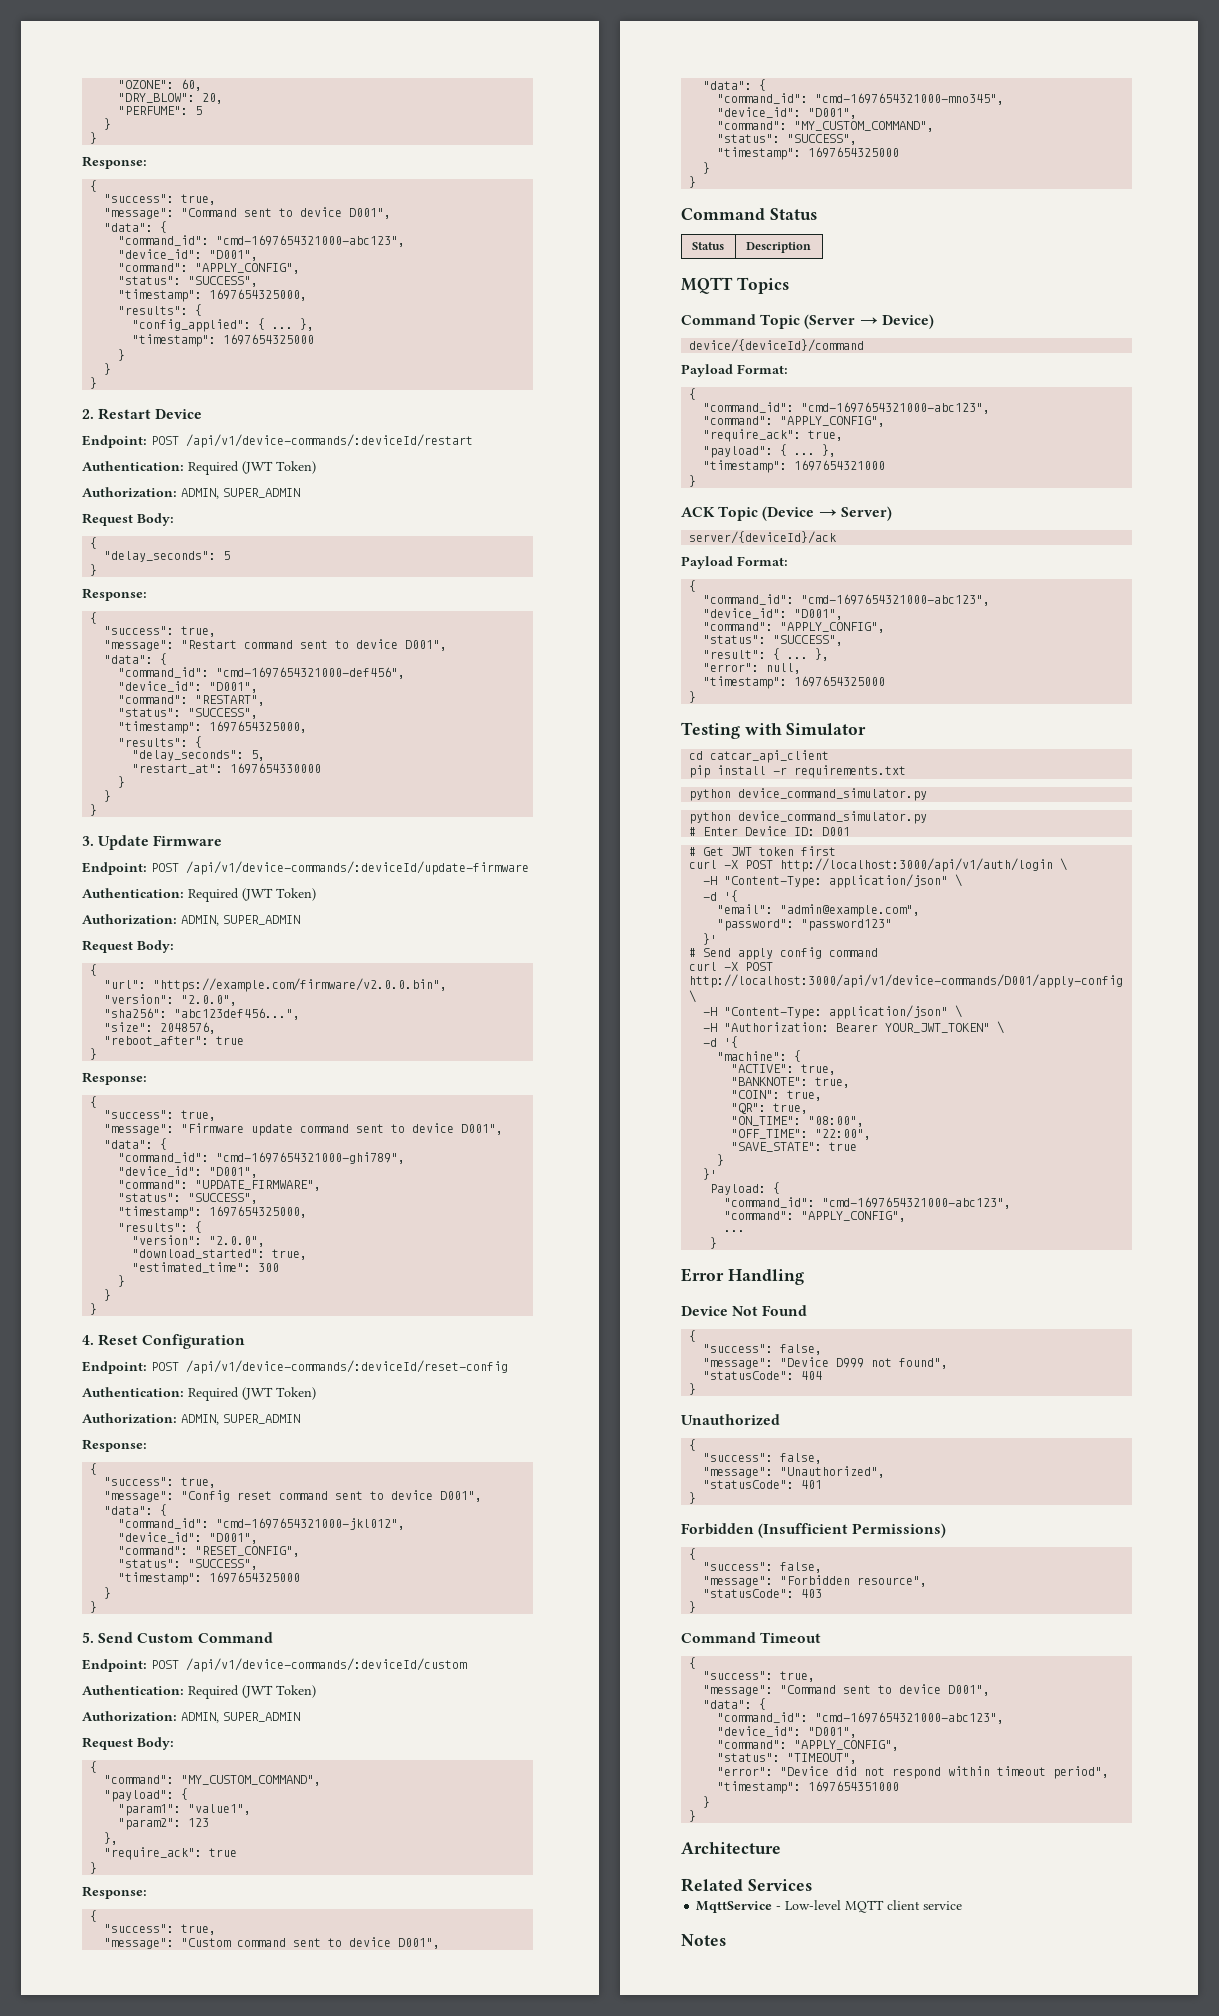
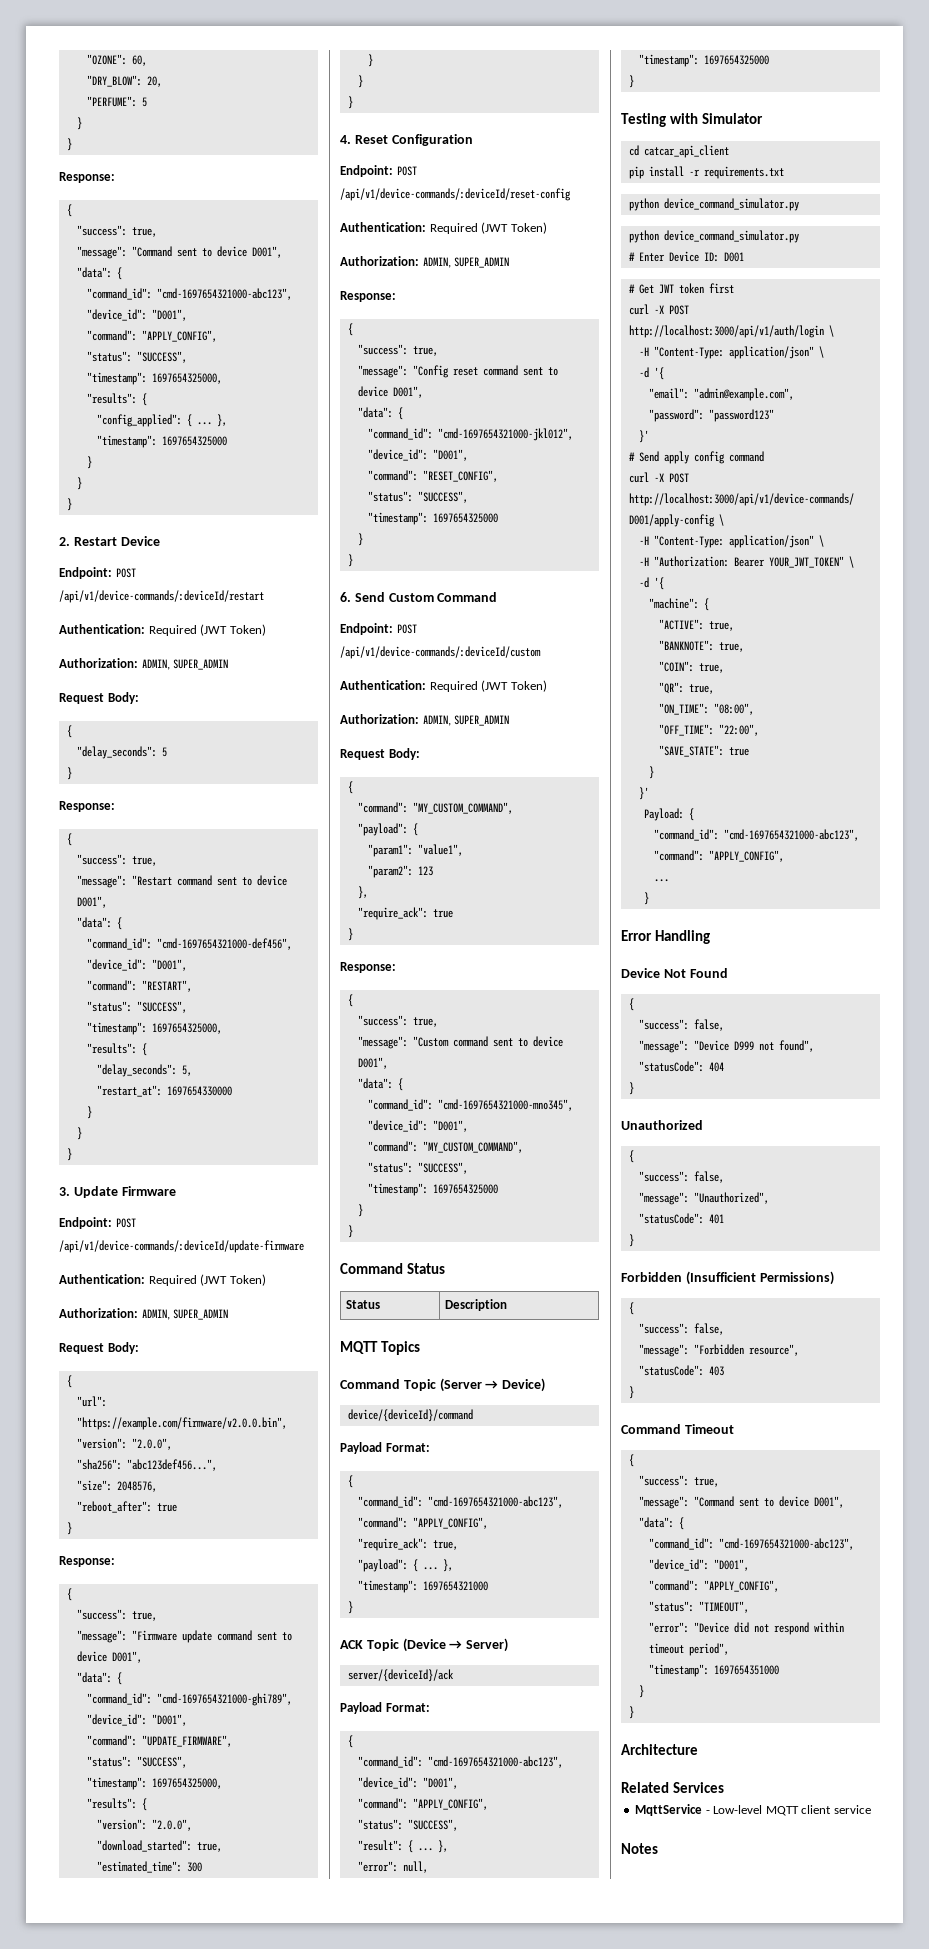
- 5. Send Custom Command
+ 6. Send Custom Command

